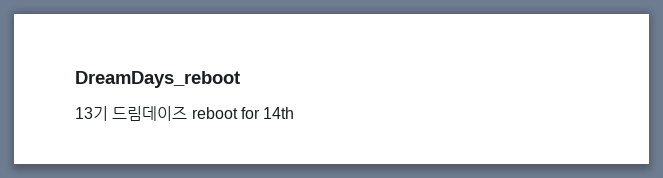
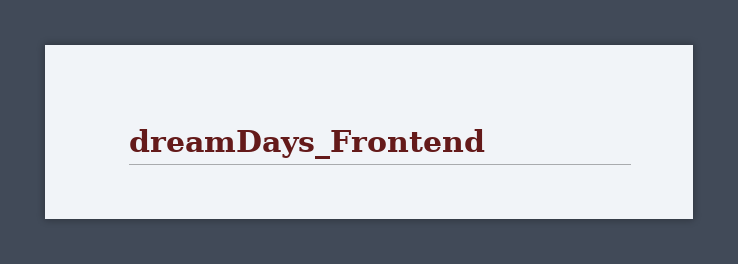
- DreamDays_reboot
- 13기 드림데이즈 reboot for 14th
+ dreamDays_Frontend

